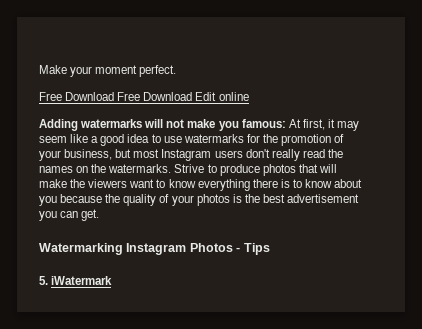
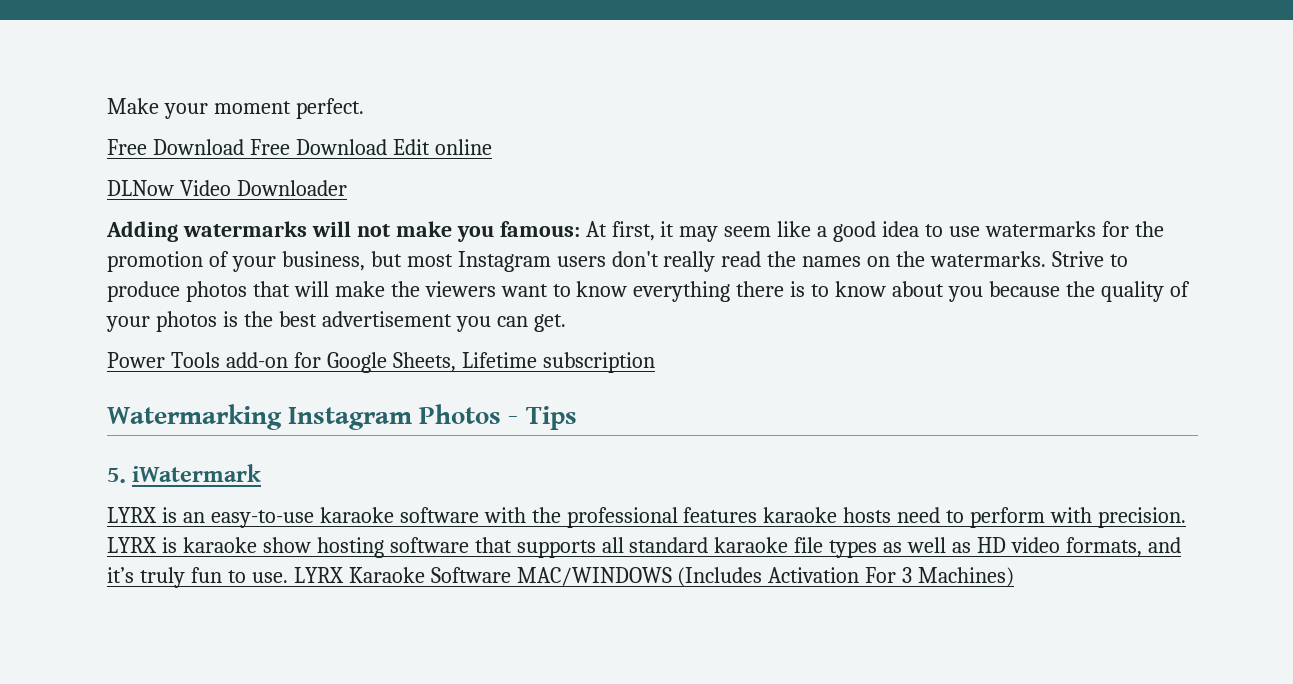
+ DLNow Video Downloader
+ Power Tools add-on for Google Sheets, Lifetime subscription
+ LYRX is an easy-to-use karaoke software with the professional features karaoke hosts need to perform with precision. LYRX is karaoke show hosting software that supports all standard karaoke file types as well as HD video formats, and it’s truly fun to use. LYRX Karaoke Software MAC/WINDOWS (Includes Activation For 3 Machines)

